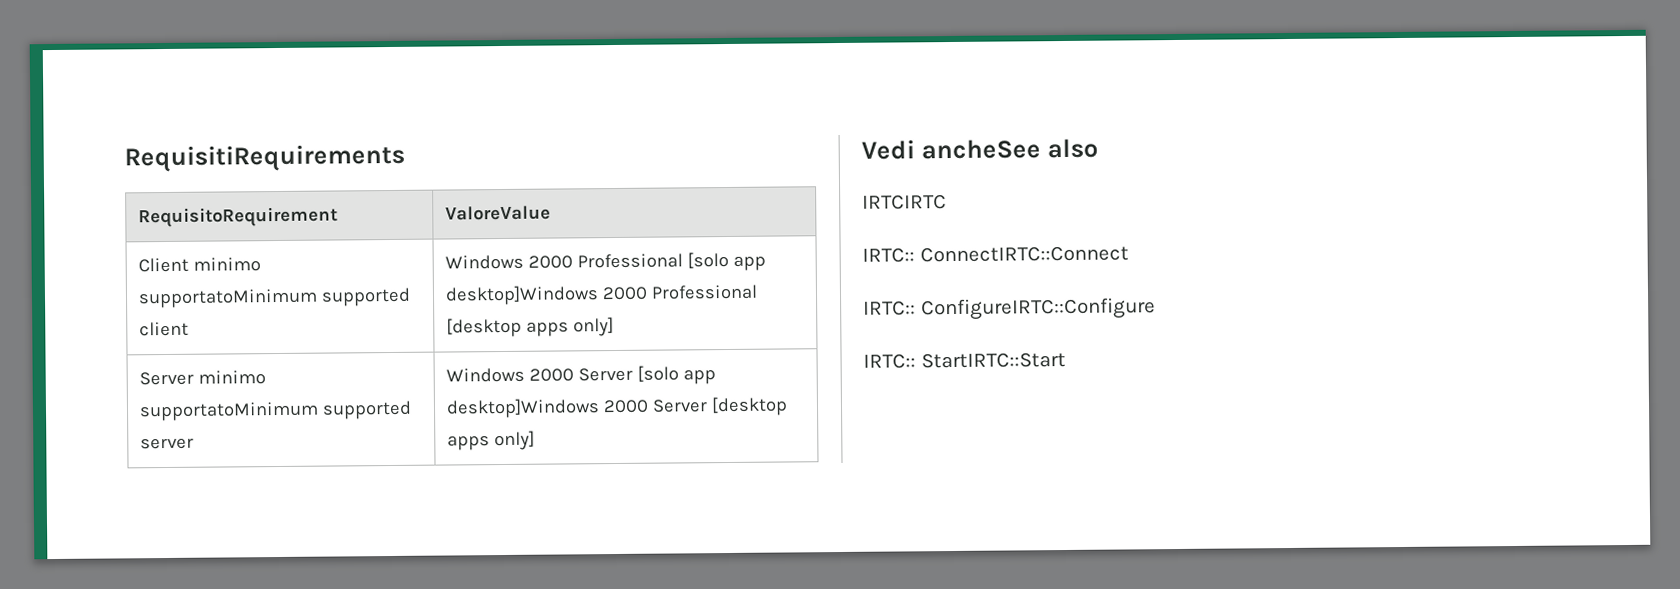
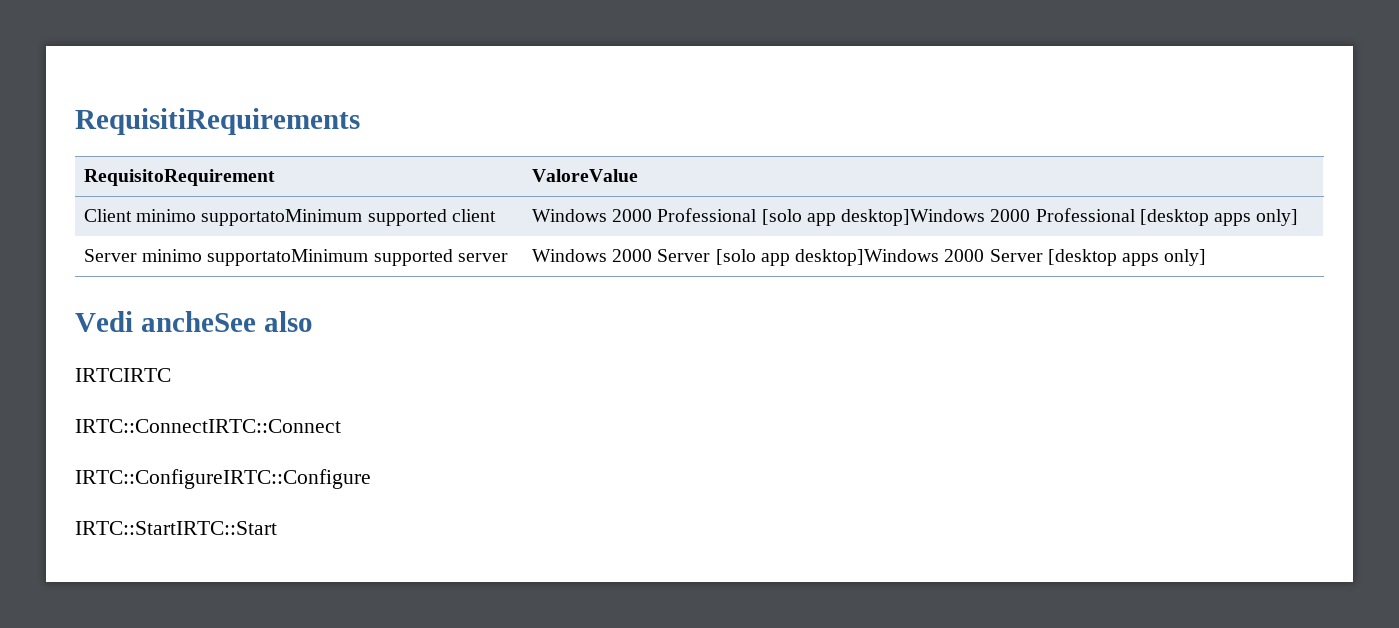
- IRTC:: ConnectIRTC::Connect
- IRTC:: ConfigureIRTC::Configure
- IRTC:: StartIRTC::Start
+ IRTC::ConnectIRTC::Connect
+ IRTC::ConfigureIRTC::Configure
+ IRTC::StartIRTC::Start

